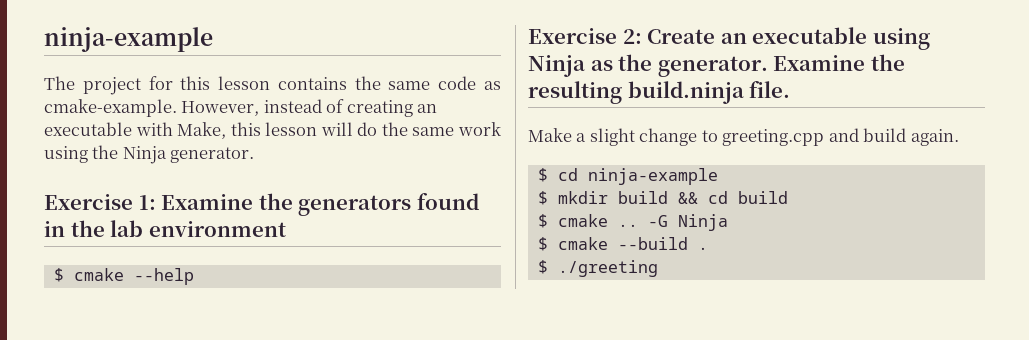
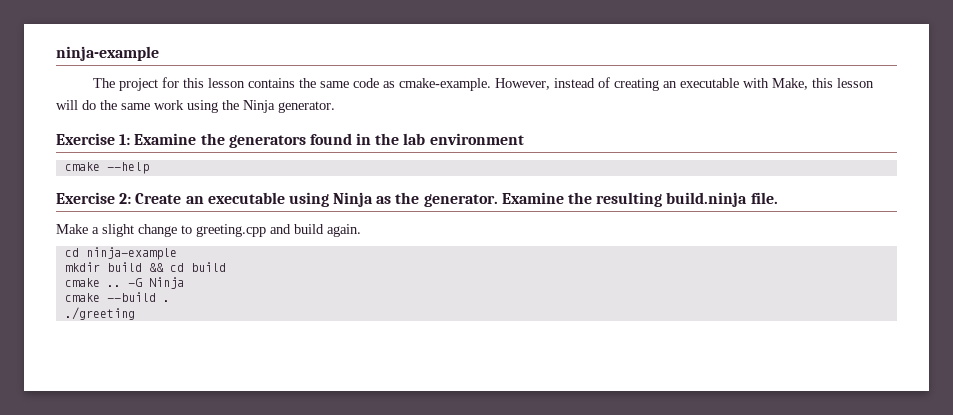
- $ cmake --help
+ cmake --help
- $ cd ninja-example
+ cd ninja-example
- $ mkdir build && cd build
+ mkdir build && cd build
- $ cmake ..
+ cmake ..
- $ cmake --build .
+ cmake --build .
- $ ./greeting
+ ./greeting

